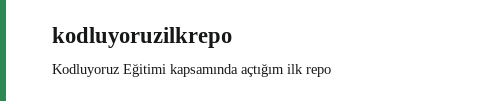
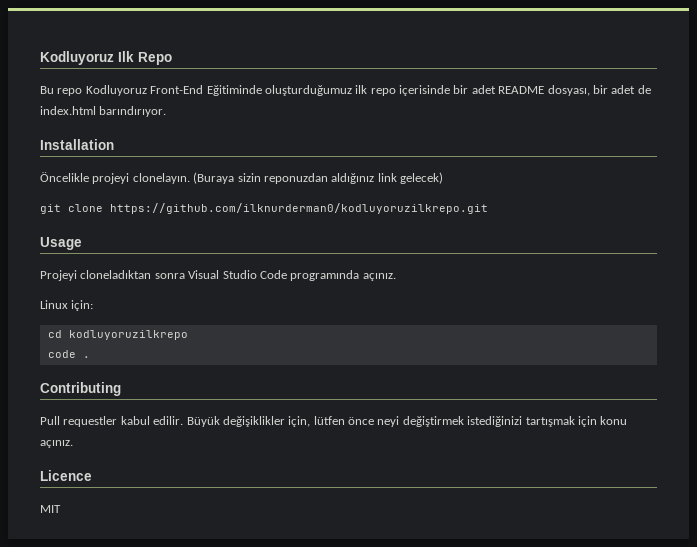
- kodluyoruzilkrepo
- Kodluyoruz Eğitimi kapsamında açtığım ilk repo
+ Kodluyoruz Ilk Repo
+ Bu repo Kodluyoruz Front-End Eğitiminde oluşturduğumuz ilk repo içerisinde bir adet README dosyası, bir adet de index.html barındırıyor.
+ Installation
+ Öncelikle projeyi clonelayın. (Buraya sizin reponuzdan aldığınız link gelecek)
+ git clone https://github.com/ilknurderman0/kodluyoruzilkrepo.git
+ Usage
+ Projeyi cloneladıktan sonra Visual Studio Code programında açınız.
+ Linux için:
+ cd kodluyoruzilkrepo
+ code .
+ Contributing
+ Pull requestler kabul edilir. Büyük değişiklikler için, lütfen önce neyi değiştirmek istediğinizi tartışmak için konu açınız.
+ Licence
+ MIT

